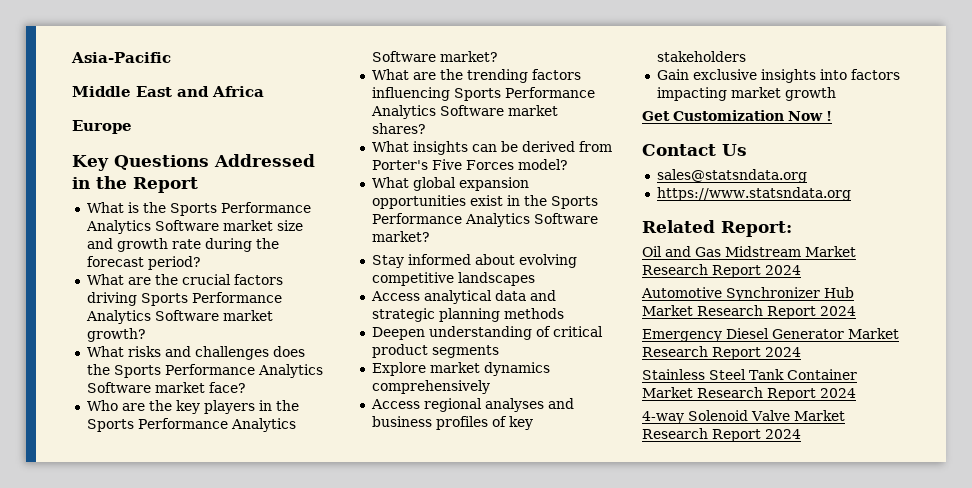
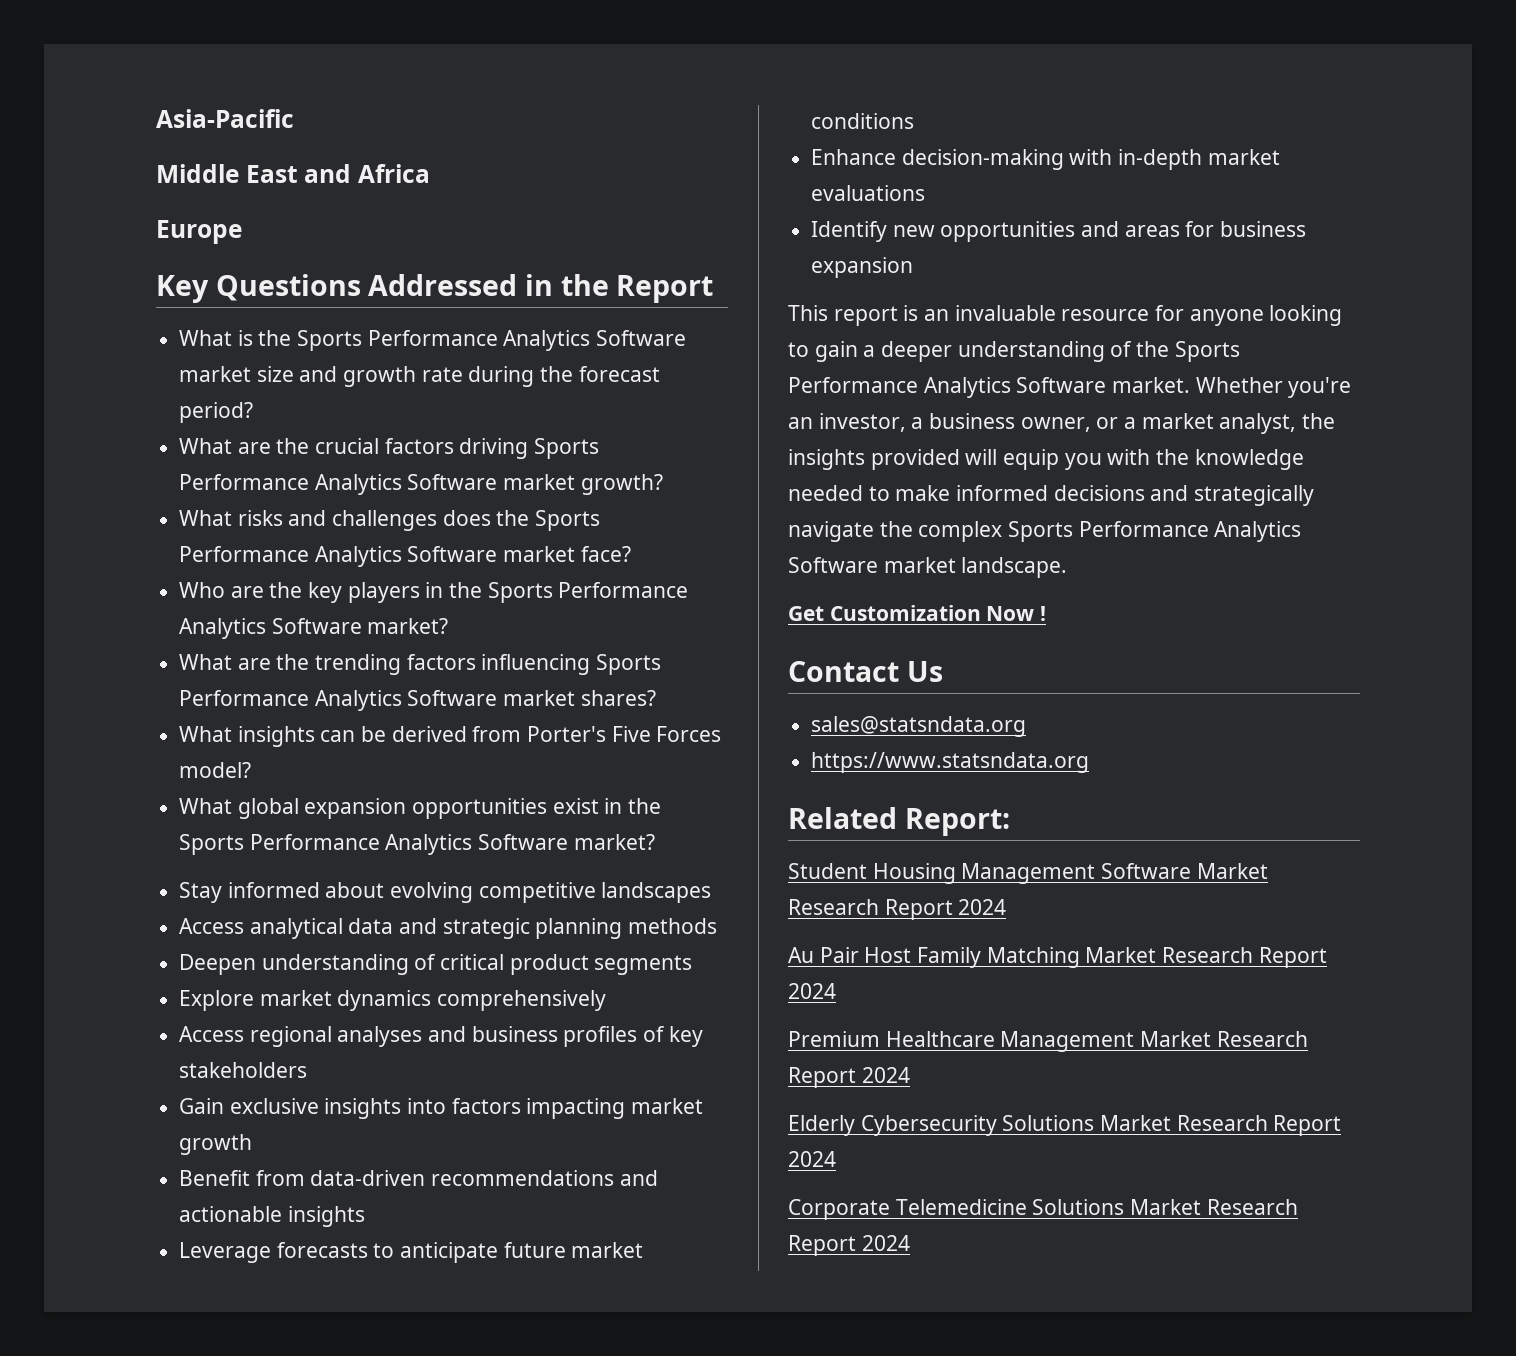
+ Benefit from data-driven recommendations and actionable insights
+ Leverage forecasts to anticipate future market conditions
+ Enhance decision-making with in-depth market evaluations
+ Identify new opportunities and areas for business expansion
+ This report is an invaluable resource for anyone looking to gain a deeper understanding of the Sports Performance Analytics Software market. Whether you're an investor, a business owner, or a market analyst, the insights provided will equip you with the knowledge needed to make informed decisions and strategically navigate the complex Sports Performance Analytics Software market landscape.
- Oil and Gas Midstream Market Research Report 2024
- Automotive Synchronizer Hub Market Research Report 2024
- Emergency Diesel Generator Market Research Report 2024
- Stainless Steel Tank Container Market Research Report 2024
- 4-way Solenoid Valve Market Research Report 2024
+ Student Housing Management Software Market Research Report 2024
+ Au Pair Host Family Matching Market Research Report 2024
+ Premium Healthcare Management Market Research Report 2024
+ Elderly Cybersecurity Solutions Market Research Report 2024
+ Corporate Telemedicine Solutions Market Research Report 2024

